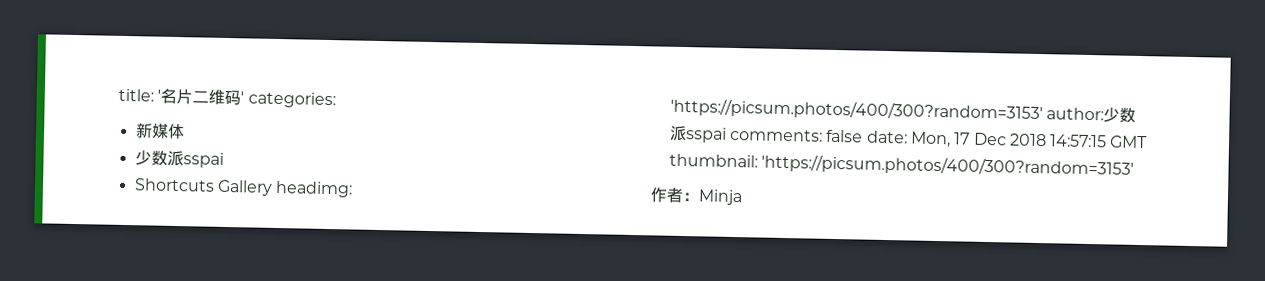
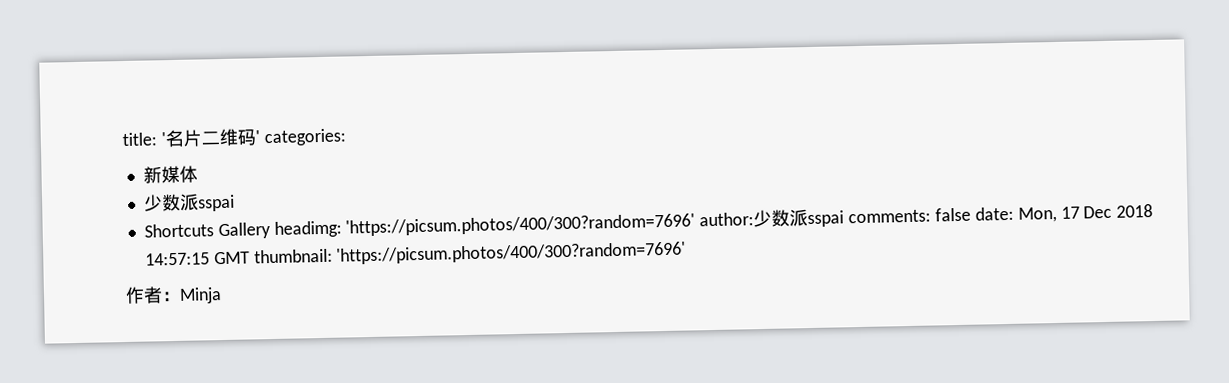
- Shortcuts Gallery headimg: 'https://picsum.photos/400/300?random=3153' author:少数派sspai comments: false date: Mon, 17 Dec 2018 14:57:15 GMT thumbnail: 'https://picsum.photos/400/300?random=3153'
+ Shortcuts Gallery headimg: 'https://picsum.photos/400/300?random=7696' author:少数派sspai comments: false date: Mon, 17 Dec 2018 14:57:15 GMT thumbnail: 'https://picsum.photos/400/300?random=7696'

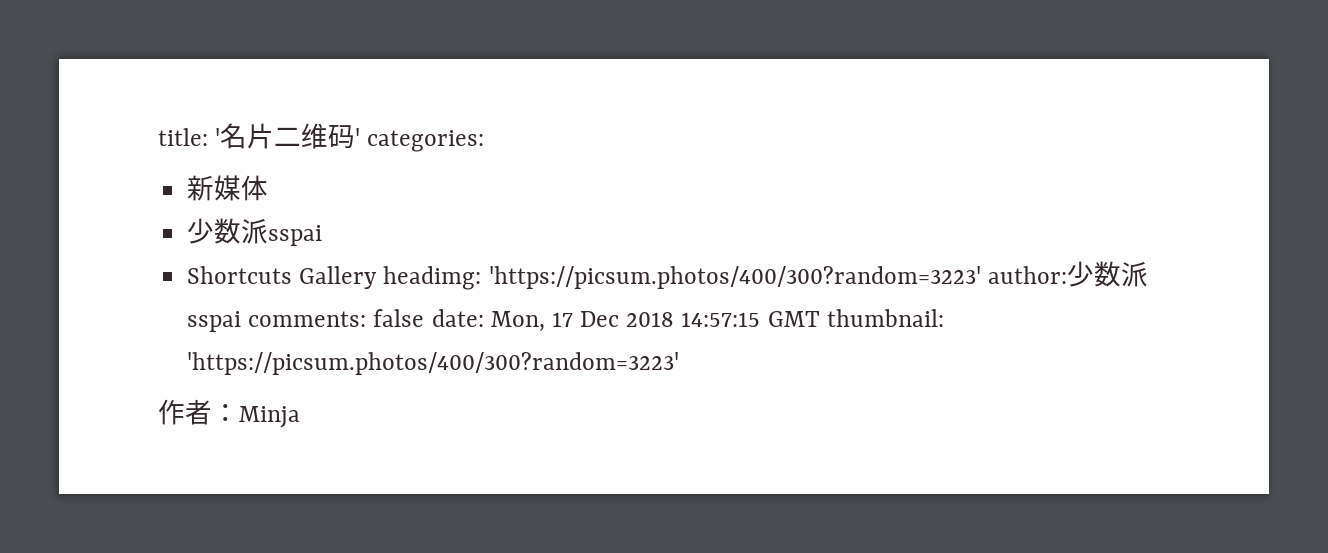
- Shortcuts Gallery headimg: 'https://picsum.photos/400/300?random=7696' author:少数派sspai comments: false date: Mon, 17 Dec 2018 14:57:15 GMT thumbnail: 'https://picsum.photos/400/300?random=7696'
+ Shortcuts Gallery headimg: 'https://picsum.photos/400/300?random=3223' author:少数派sspai comments: false date: Mon, 17 Dec 2018 14:57:15 GMT thumbnail: 'https://picsum.photos/400/300?random=3223'

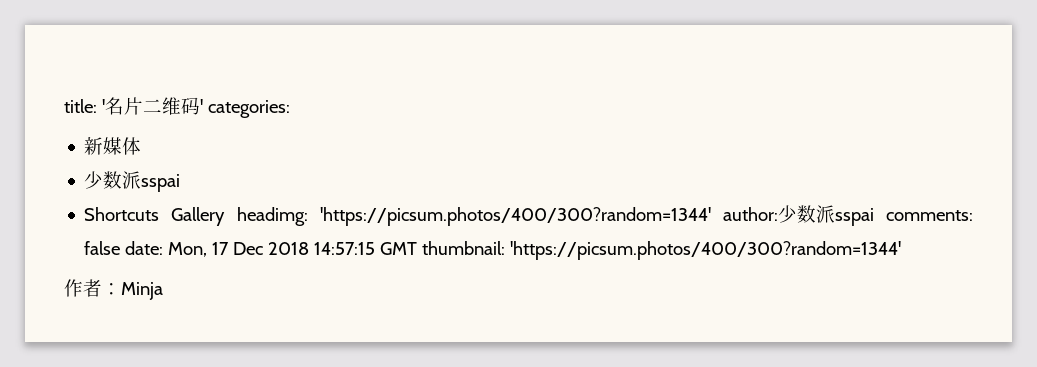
- Shortcuts Gallery headimg: 'https://picsum.photos/400/300?random=3223' author:少数派sspai comments: false date: Mon, 17 Dec 2018 14:57:15 GMT thumbnail: 'https://picsum.photos/400/300?random=3223'
+ Shortcuts Gallery headimg: 'https://picsum.photos/400/300?random=1344' author:少数派sspai comments: false date: Mon, 17 Dec 2018 14:57:15 GMT thumbnail: 'https://picsum.photos/400/300?random=1344'

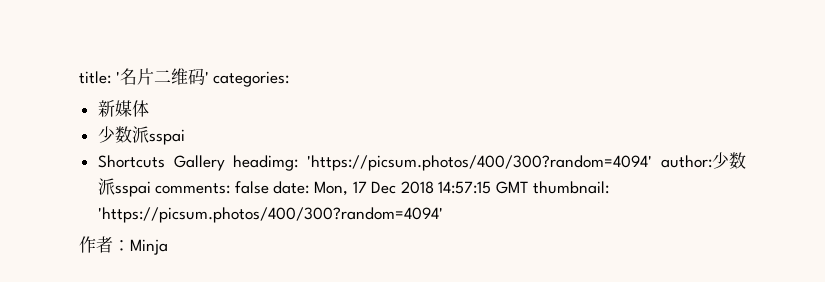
- Shortcuts Gallery headimg: 'https://picsum.photos/400/300?random=1344' author:少数派sspai comments: false date: Mon, 17 Dec 2018 14:57:15 GMT thumbnail: 'https://picsum.photos/400/300?random=1344'
+ Shortcuts Gallery headimg: 'https://picsum.photos/400/300?random=4094' author:少数派sspai comments: false date: Mon, 17 Dec 2018 14:57:15 GMT thumbnail: 'https://picsum.photos/400/300?random=4094'

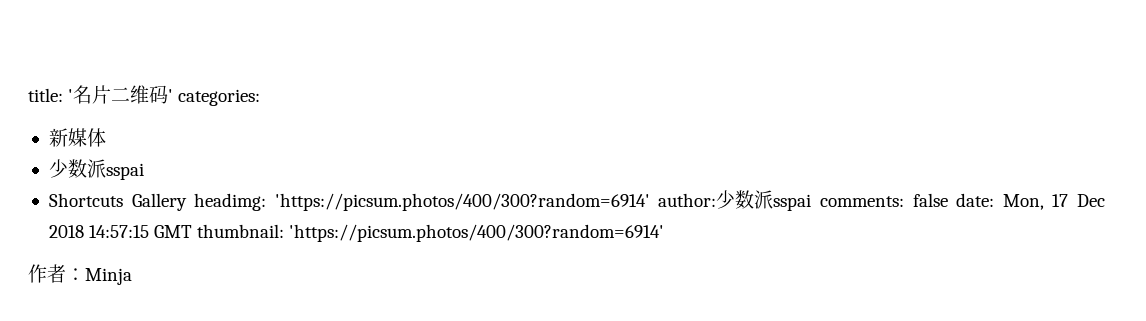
- Shortcuts Gallery headimg: 'https://picsum.photos/400/300?random=4094' author:少数派sspai comments: false date: Mon, 17 Dec 2018 14:57:15 GMT thumbnail: 'https://picsum.photos/400/300?random=4094'
+ Shortcuts Gallery headimg: 'https://picsum.photos/400/300?random=6914' author:少数派sspai comments: false date: Mon, 17 Dec 2018 14:57:15 GMT thumbnail: 'https://picsum.photos/400/300?random=6914'

